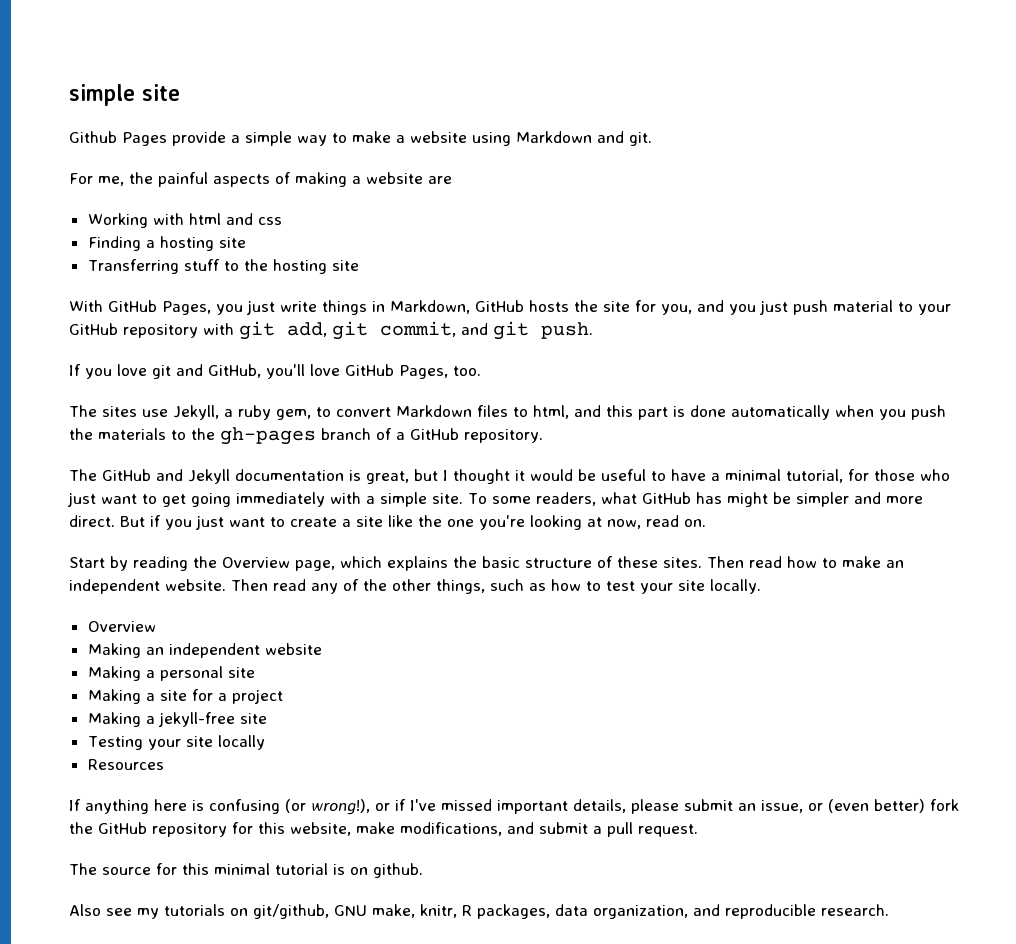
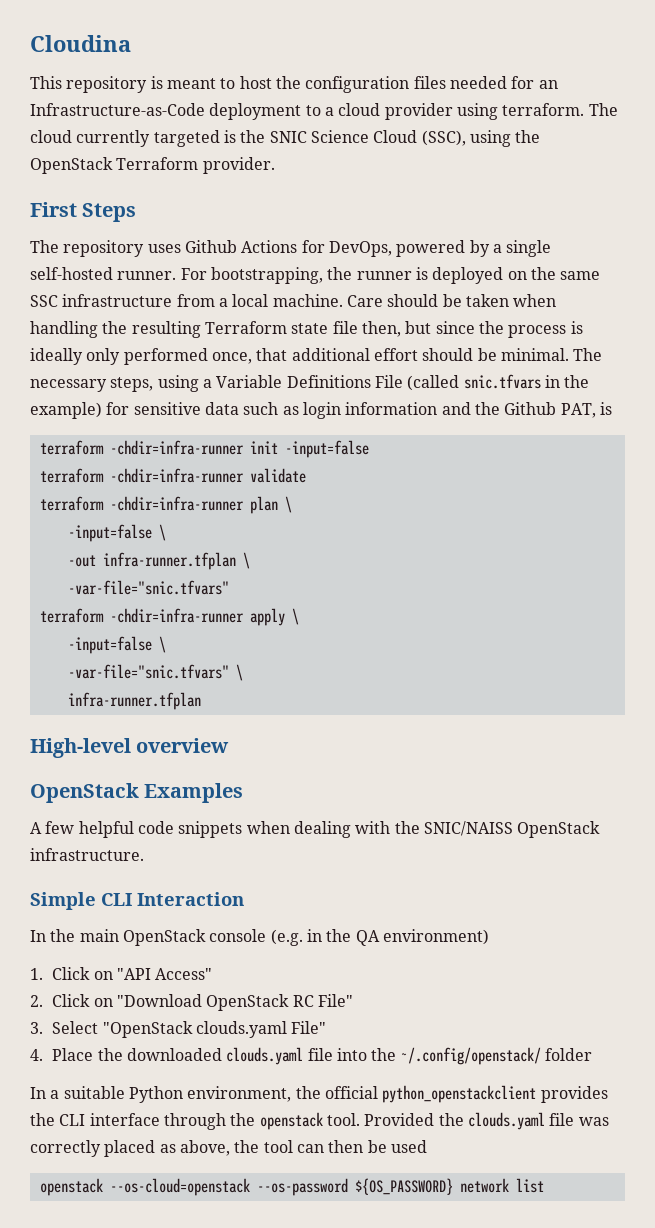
- simple site
- Github Pages provide a simple way to make a website using Markdown and git.
- For me, the painful aspects of making a website are
- Working with html and css
- Finding a hosting site
- Transferring stuff to the hosting site
- With GitHub Pages, you just write things in Markdown, GitHub hosts the site for you, and you just push material to your GitHub repository with git add, git commit, and git push.
- If you love git and GitHub, you'll love GitHub Pages, too.
- The sites use Jekyll, a ruby gem, to convert Markdown files to html, and this part is done automatically when you push the materials to the gh-pages branch of a GitHub repository.
- The GitHub and Jekyll documentation is great, but I thought it would be useful to have a minimal tutorial, for those who just want to get going immediately with a simple site. To some readers, what GitHub has might be simpler and more direct. But if you just want to create a site like the one you're looking at now, read on.
- Start by reading the Overview page, which explains the basic structure of these sites. Then read how to make an independent website. Then read any of the other things, such as how to test your site locally.
- Overview
- Making an independent website
- Making a personal site
- Making a site for a project
- Making a jekyll-free site
- Testing your site locally
- Resources
- If anything here is confusing (or wrong!), or if I've missed important details, please submit an issue, or (even better) fork the GitHub repository for this website, make modifications, and submit a pull request.
- The source for this minimal tutorial is on github.
- Also see my tutorials on git/github, GNU make, knitr, R packages, data organization, and reproducible research.
+ Cloudina
+ This repository is meant to host the configuration files needed for an Infrastructure-as-Code deployment to a cloud provider using terraform. The cloud currently targeted is the SNIC Science Cloud (SSC), using the OpenStack Terraform provider.
+ First Steps
+ The repository uses Github Actions for DevOps, powered by a single self-hosted runner. For bootstrapping, the runner is deployed on the same SSC infrastructure from a local machine. Care should be taken when handling the resulting Terraform state file then, but since the process is ideally only performed once, that additional effort should be minimal. The necessary steps, using a Variable Definitions File (called snic.tfvars in the example) for sensitive data such as login information and the Github PAT, is
+ terraform -chdir=infra-runner init -input=false
+ terraform -chdir=infra-runner validate
+ terraform -chdir=infra-runner plan \
+ -input=false \
+ -out infra-runner.tfplan \
+ -var-file="snic.tfvars"
+ terraform -chdir=infra-runner apply \
+ -input=false \
+ -var-file="snic.tfvars" \
+ infra-runner.tfplan
+ High-level overview
+ OpenStack Examples
+ A few helpful code snippets when dealing with the SNIC/NAISS OpenStack infrastructure.
+ Simple CLI Interaction
+ In the main OpenStack console (e.g. in the QA environment)
+ 1. Click on "API Access"
+ 2. Click on "Download OpenStack RC File"
+ 3. Select "OpenStack clouds.yaml File"
+ 4. Place the downloaded clouds.yaml file into the ~/.config/openstack/ folder
+ In a suitable Python environment, the official python_openstackclient provides the CLI interface through the openstack tool. Provided the clouds.yaml file was correctly placed as above, the tool can then be used
+ openstack --os-cloud=openstack --os-password ${OS_PASSWORD} network list

